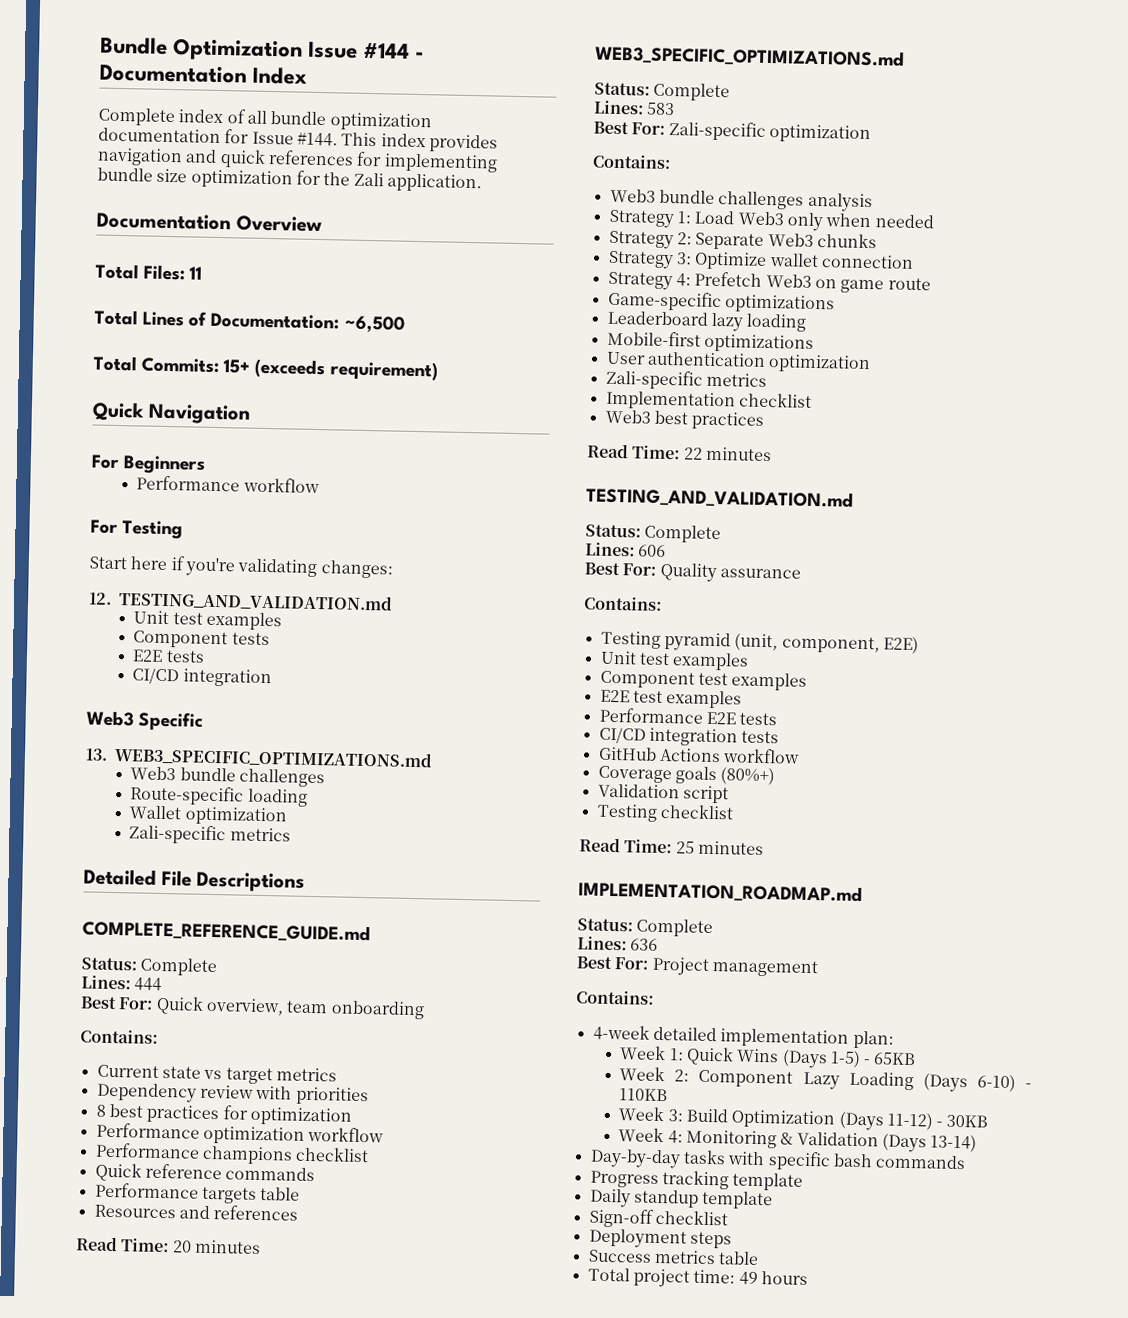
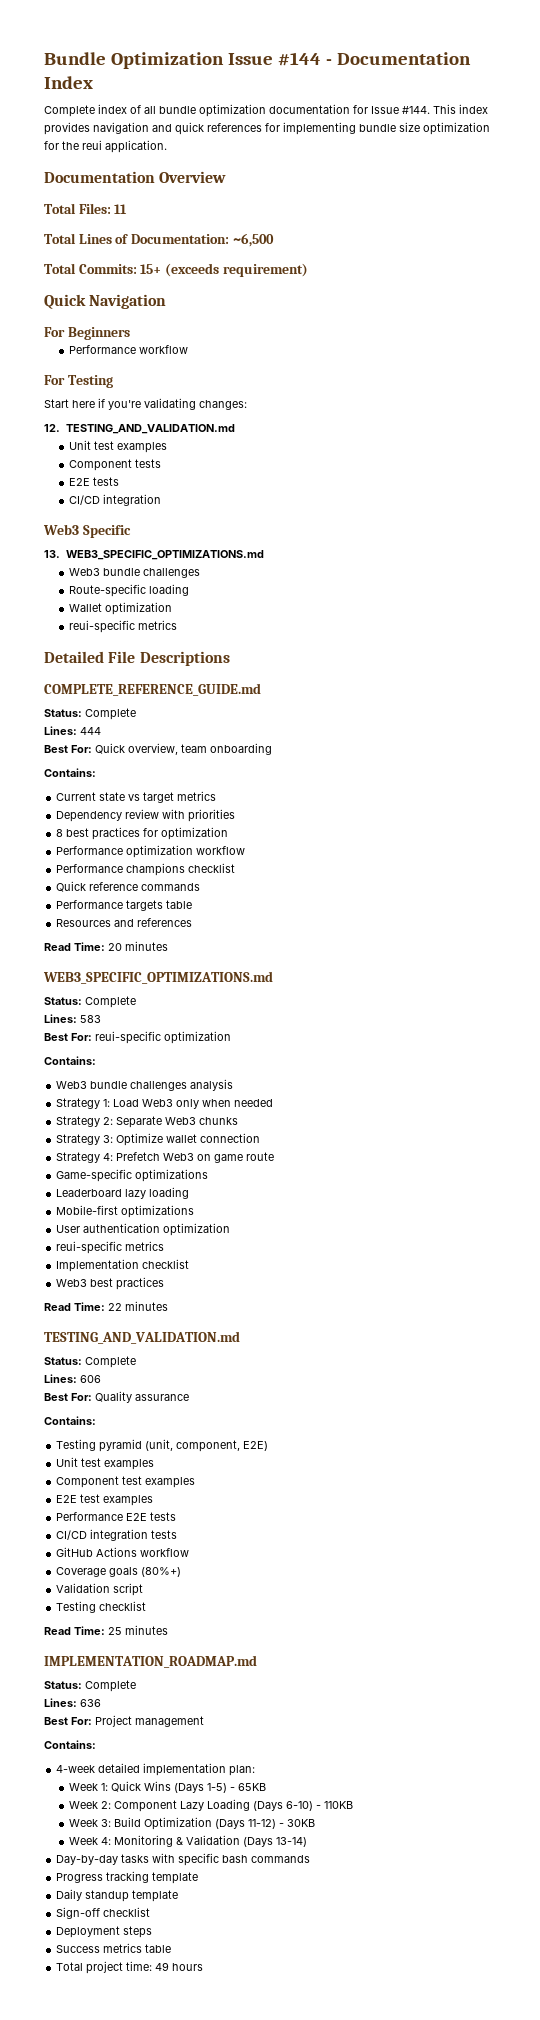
- This index provides navigation and quick references for implementing bundle size optimization for the Zali application.
+ This index provides navigation and quick references for implementing bundle size optimization for the reui application.
  Wallet optimization
- Zali-specific metrics
+ reui-specific metrics
- Best For: Zali-specific optimization
+ Best For: reui-specific optimization
  User authentication optimization
- Zali-specific metrics
+ reui-specific metrics

